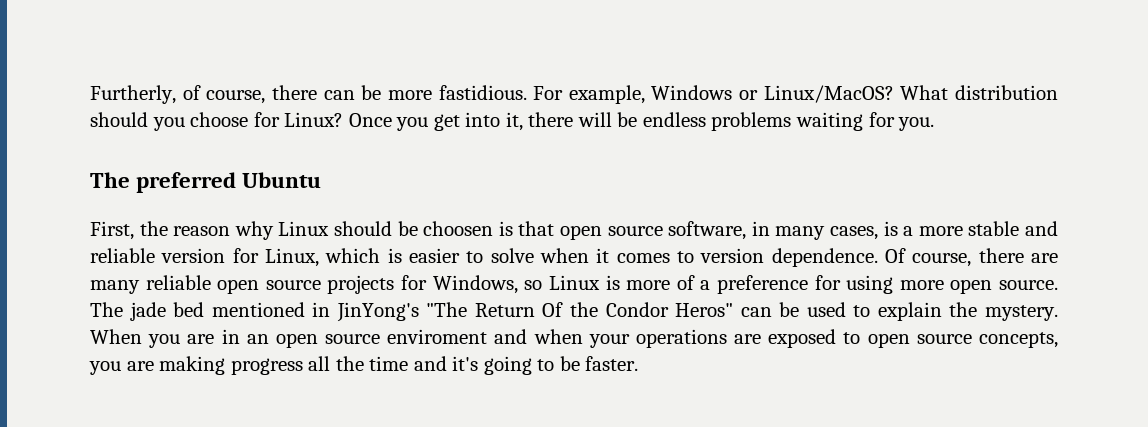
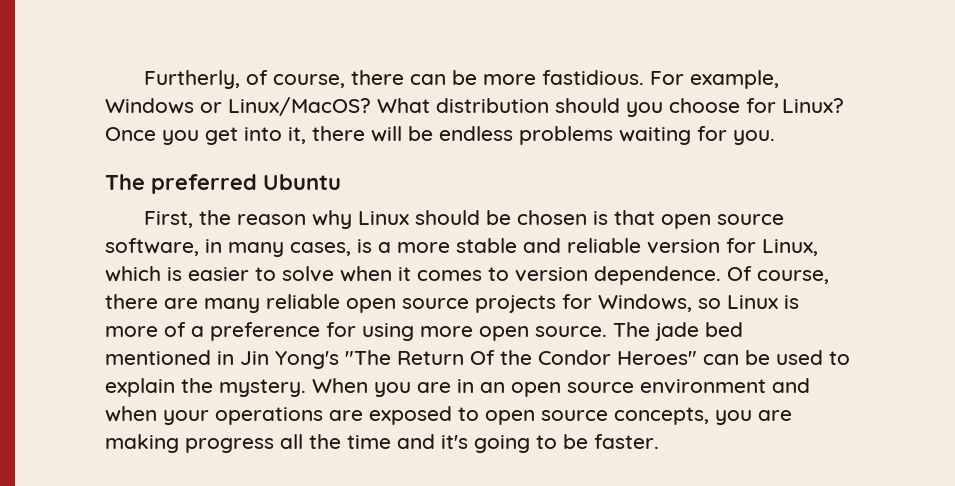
- First, the reason why Linux should be choosen is that open source software, in many cases, is a more stable and reliable version for Linux, which is easier to solve when it comes to version dependence.
+ First, the reason why Linux should be chosen is that open source software, in many cases, is a more stable and reliable version for Linux, which is easier to solve when it comes to version dependence.
- The jade bed mentioned in JinYong's "The Return Of the Condor Heros" can be used to explain the mystery.
+ The jade bed mentioned in Jin Yong's "The Return Of the Condor Heroes" can be used to explain the mystery.
- When you are in an open source enviroment and when your operations are exposed to open source concepts, you are making progress all the time and it's going to be faster.
+ When you are in an open source environment and when your operations are exposed to open source concepts, you are making progress all the time and it's going to be faster.

